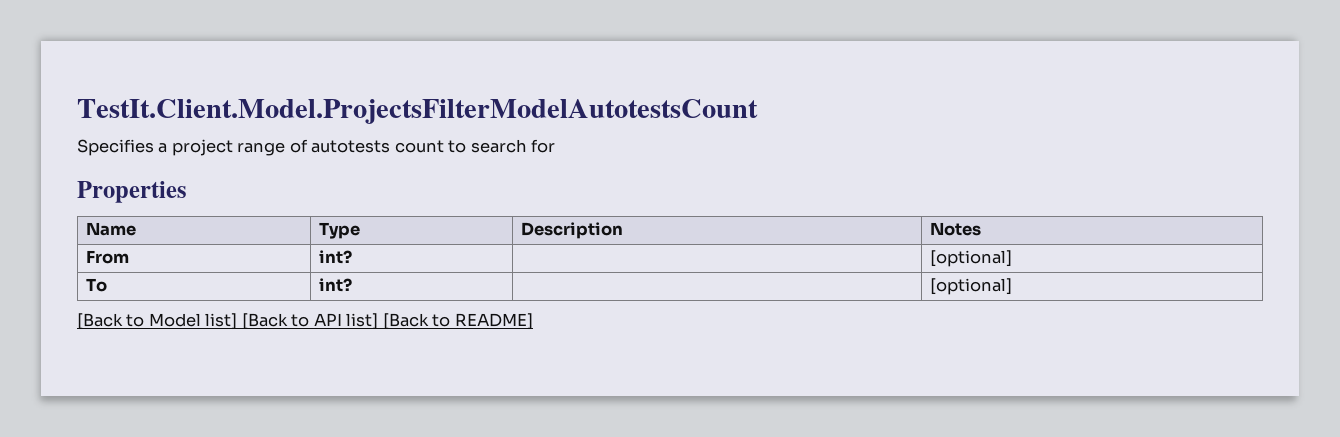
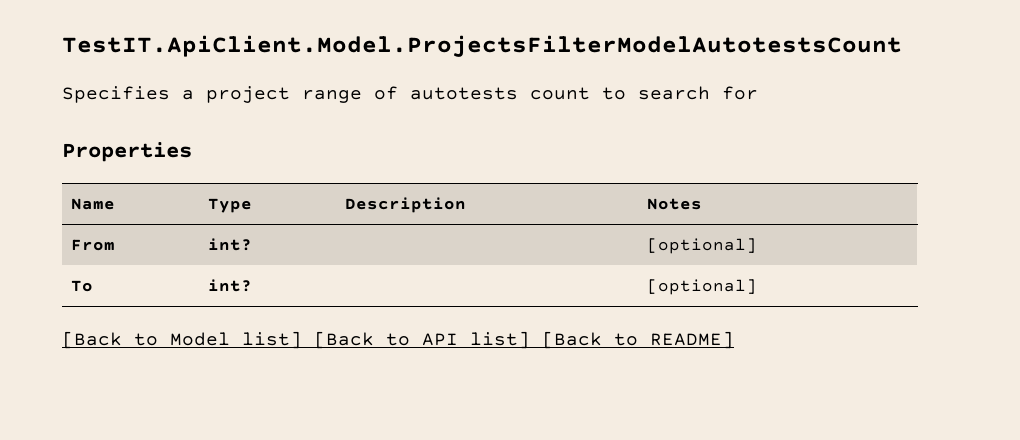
- TestIt.Client.Model.ProjectsFilterModelAutotestsCount
+ TestIT.ApiClient.Model.ProjectsFilterModelAutotestsCount

